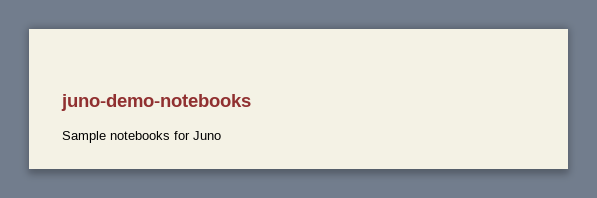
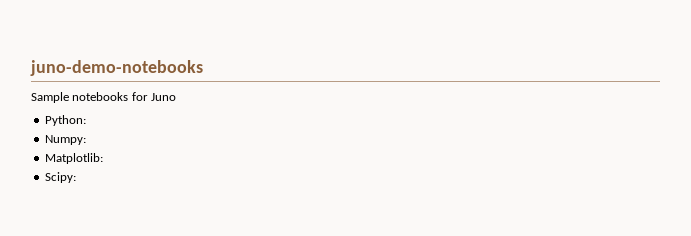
+ Python:
+ Numpy:
+ Matplotlib:
+ Scipy:

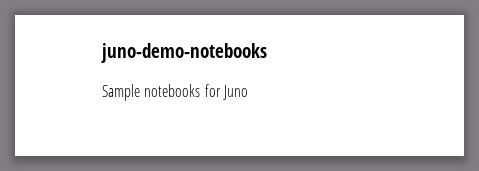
- Python:
- Numpy:
- Matplotlib:
- Scipy:

